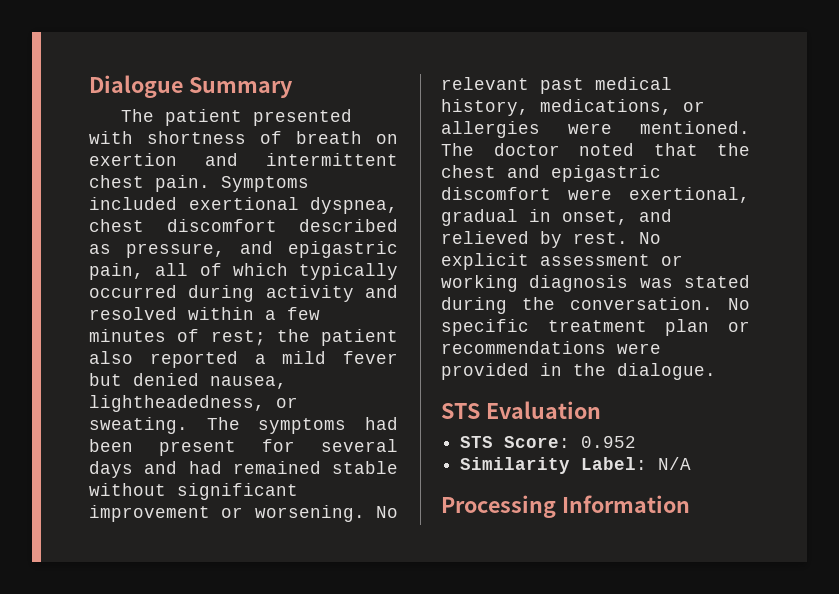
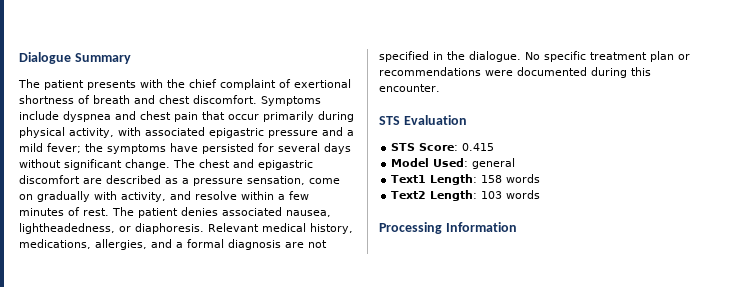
- The patient presented with shortness of breath on exertion and intermittent chest pain. Symptoms included exertional dyspnea, chest discomfort described as pressure, and epigastric pain, all of which typically occurred during activity and resolved within a few minutes of rest; the patient also reported a mild fever but denied nausea, lightheadedness, or sweating. The symptoms had been present for several days and had remained stable without significant improvement or worsening. No relevant past medical history, medications, or allergies were mentioned. The doctor noted that the chest and epigastric discomfort were exertional, gradual in onset, and relieved by rest. No explicit assessment or working diagnosis was stated during the conversation.
+ The patient presents with the chief complaint of exertional shortness of breath and chest discomfort. Symptoms include dyspnea and chest pain that occur primarily during physical activity, with associated epigastric pressure and a mild fever; the symptoms have persisted for several days without significant change. The chest and epigastric discomfort are described as a pressure sensation, come on gradually with activity, and resolve within a few minutes of rest. The patient denies associated nausea, lightheadedness, or diaphoresis. Relevant medical history, medications, allergies, and a formal diagnosis are not specified in the dialogue.
- No specific treatment plan or recommendations were provided in the dialogue.
+ No specific treatment plan or recommendations were documented during this encounter.
- STS Score: 0.952
- Similarity Label: N/A
+ STS Score: 0.415
+ Model Used: general
+ Text1 Length: 158 words
+ Text2 Length: 103 words

